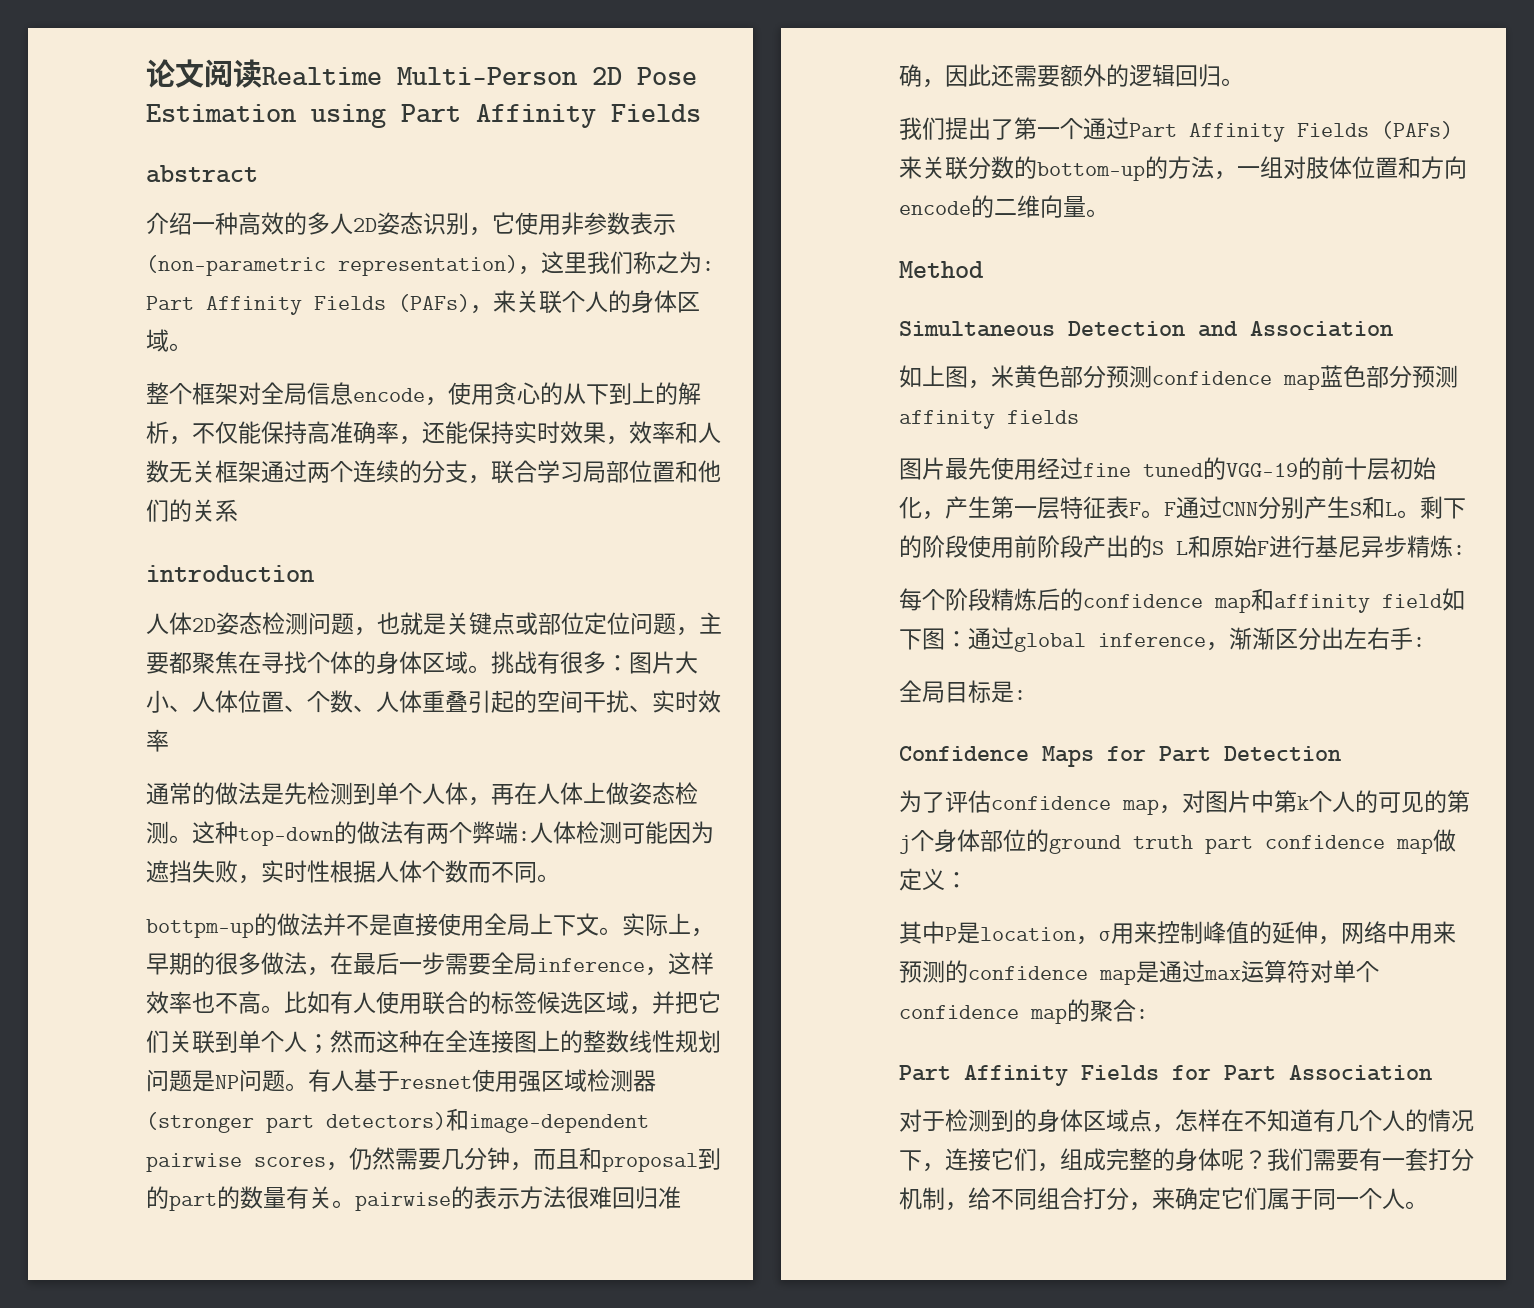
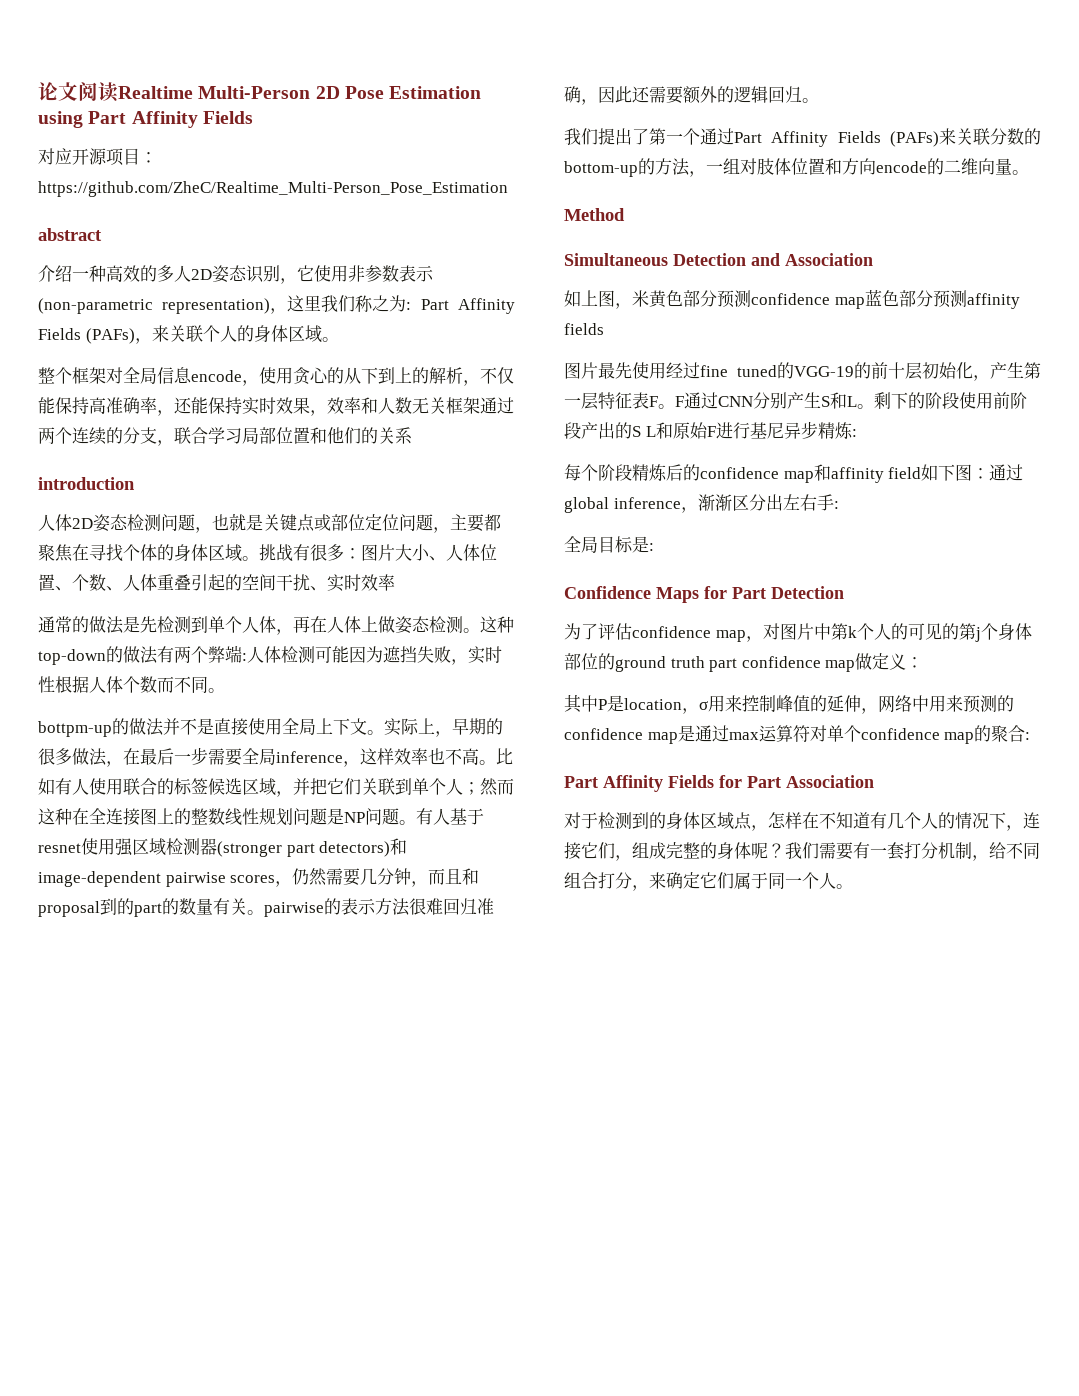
+ 对应开源项目：https://github.com/ZheC/Realtime_Multi-Person_Pose_Estimation

